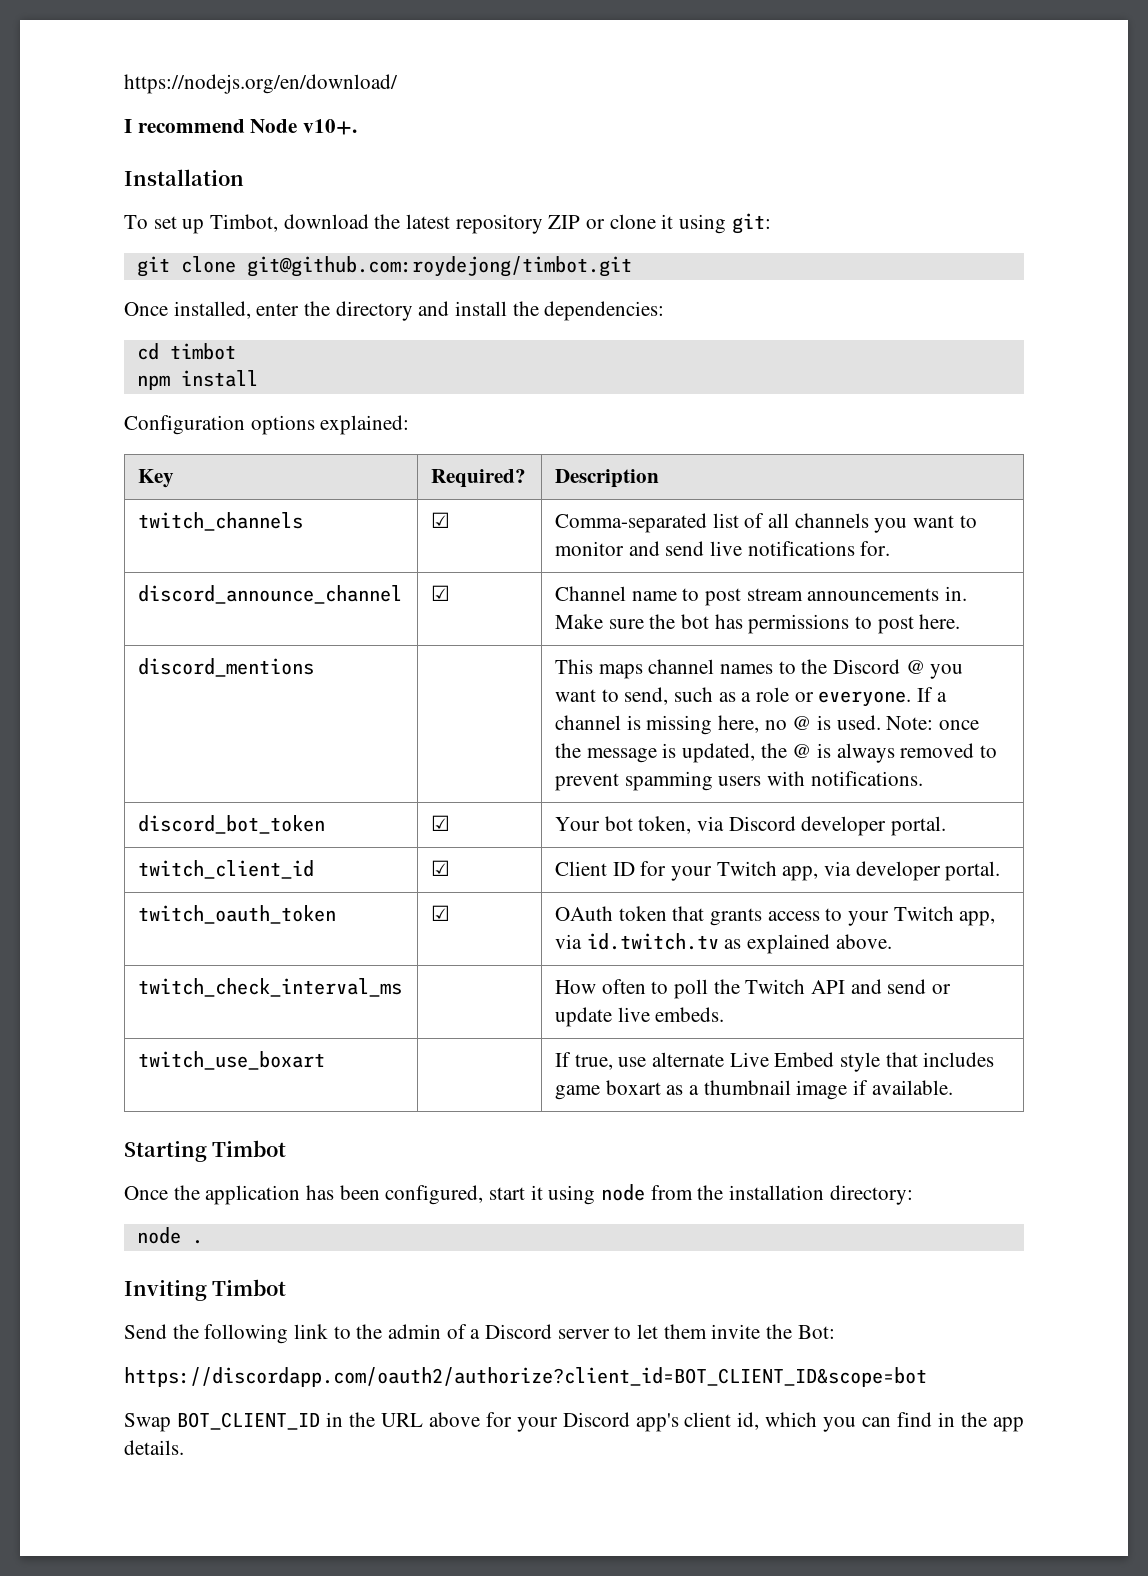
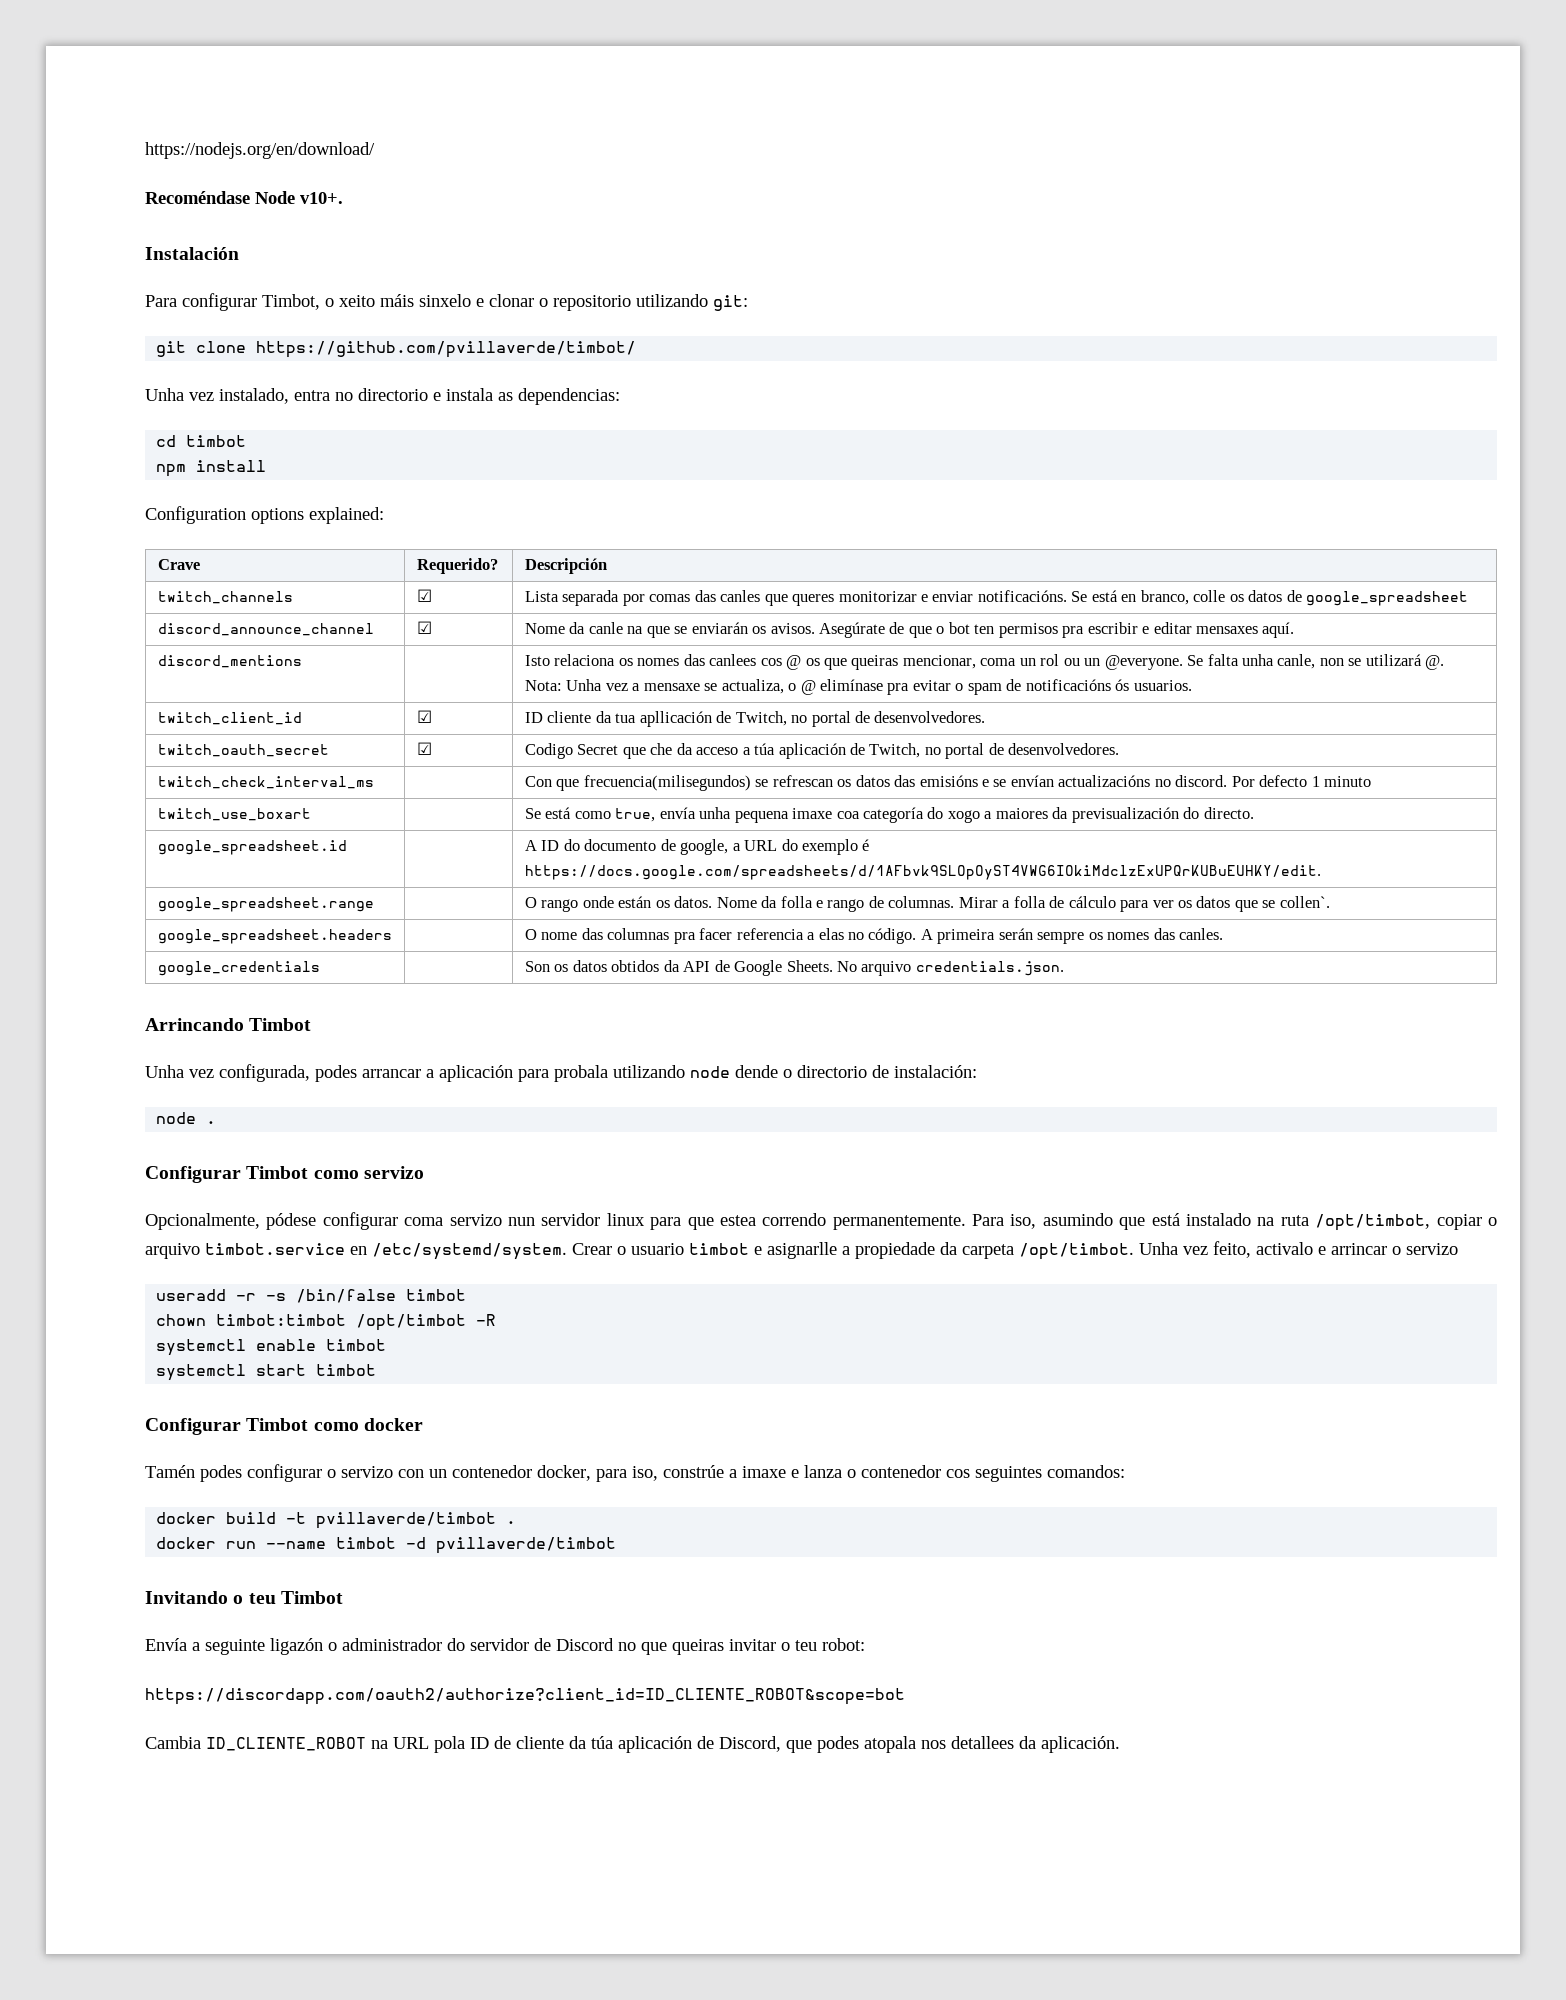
- I recommend Node v10+.
+ Recoméndase Node v10+.
- Installation
- To set up Timbot, download the latest repository ZIP or clone it using git:
- git clone git@github.com:roydejong/timbot.git
- Once installed, enter the directory and install the dependencies:
+ Instalación
+ Para configurar Timbot, o xeito máis sinxelo e clonar o repositorio utilizando git:
+ git clone https://github.com/pvillaverde/timbot/
+ Unha vez instalado, entra no directorio e instala as dependencias:
- Key | Required? | Description
+ Crave | Requerido? | Descripción
- twitch_channels | ☑ | Comma-separated list of all channels you want to monitor and send live notifications for.
- discord_announce_channel | ☑ | Channel name to post stream announcements in. Make sure the bot has permissions to post here.
- discord_mentions | | This maps channel names to the Discord @ you want to send, such as a role or everyone. If a channel is missing here, no @ is used. Note: once the message is updated, the @ is always removed to prevent spamming users with notifications.
- discord_bot_token | ☑ | Your bot token, via Discord developer portal.
- twitch_client_id | ☑ | Client ID for your Twitch app, via developer portal.
- twitch_oauth_token | ☑ | OAuth token that grants access to your Twitch app, via id.twitch.tv as explained above.
- twitch_check_interval_ms | | How often to poll the Twitch API and send or update live embeds.
- twitch_use_boxart | | If true, use alternate Live Embed style that includes game boxart as a thumbnail image if available.
- Starting Timbot
- Once the application has been configured, start it using node from the installation directory:
+ twitch_channels | ☑ | Lista separada por comas das canles que queres monitorizar e enviar notificacións. Se está en branco, colle os datos de google_spreadsheet
+ discord_announce_channel | ☑ | Nome da canle na que se enviarán os avisos. Asegúrate de que o bot ten permisos pra escribir e editar mensaxes aquí.
+ discord_mentions | | Isto relaciona os nomes das canlees cos @ os que queiras mencionar, coma un rol ou un @everyone. Se falta unha canle, non se utilizará @. Nota: Unha vez a mensaxe se actualiza, o @ elimínase pra evitar o spam de notificacións ós usuarios.
+ twitch_client_id | ☑ | ID cliente da tua apllicación de Twitch, no portal de desenvolvedores.
+ twitch_oauth_secret | ☑ | Codigo Secret que che da acceso a túa aplicación de Twitch, no portal de desenvolvedores.
+ twitch_check_interval_ms | | Con que frecuencia(milisegundos) se refrescan os datos das emisións e se envían actualizacións no discord. Por defecto 1 minuto
+ twitch_use_boxart | | Se está como true, envía unha pequena imaxe coa categoría do xogo a maiores da previsualización do directo.
+ google_spreadsheet.id | | A ID do documento de google, a URL do exemplo é https://docs.google.com/spreadsheets/d/1AFbvk9SLOpOyST4VWG6IOkiMdclzExUPQrKUBuEUHKY/edit.
+ google_spreadsheet.range | | O rango onde están os datos. Nome da folla e rango de columnas. Mirar a folla de cálculo para ver os datos que se collen`.
+ google_spreadsheet.headers | | O nome das columnas pra facer referencia a elas no código. A primeira serán sempre os nomes das canles.
+ google_credentials | | Son os datos obtidos da API de Google Sheets. No arquivo credentials.json.
+ Arrincando Timbot
+ Unha vez configurada, podes arrancar a aplicación para probala utilizando node dende o directorio de instalación:
  node .
- Inviting Timbot
- Send the following link to the admin of a Discord server to let them invite the Bot:
- https://discordapp.com/oauth2/authorize?client_id=BOT_CLIENT_ID&scope=bot
- Swap BOT_CLIENT_ID in the URL above for your Discord app's client id, which you can find in the app details.
+ Configurar Timbot como servizo
+ Opcionalmente, pódese configurar coma servizo nun servidor linux para que estea correndo permanentemente. Para iso, asumindo que está instalado na ruta /opt/timbot, copiar o arquivo timbot.service en /etc/systemd/system. Crear o usuario timbot e asignarlle a propiedade da carpeta /opt/timbot. Unha vez feito, activalo e arrincar o servizo
+ useradd -r -s /bin/false timbot
+ chown timbot:timbot /opt/timbot -R
+ systemctl enable timbot
+ systemctl start timbot
+ Configurar Timbot como docker
+ Tamén podes configurar o servizo con un contenedor docker, para iso, constrúe a imaxe e lanza o contenedor cos seguintes comandos:
+ docker build -t pvillaverde/timbot .
+ docker run --name timbot -d pvillaverde/timbot
+ Invitando o teu Timbot
+ Envía a seguinte ligazón o administrador do servidor de Discord no que queiras invitar o teu robot:
+ https://discordapp.com/oauth2/authorize?client_id=ID_CLIENTE_ROBOT&scope=bot
+ Cambia ID_CLIENTE_ROBOT na URL pola ID de cliente da túa aplicación de Discord, que podes atopala nos detallees da aplicación.

